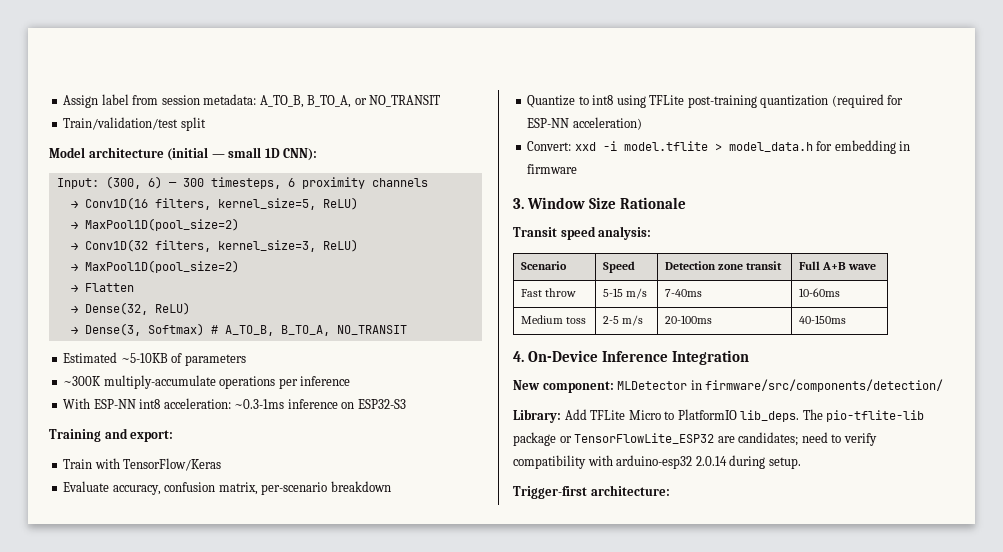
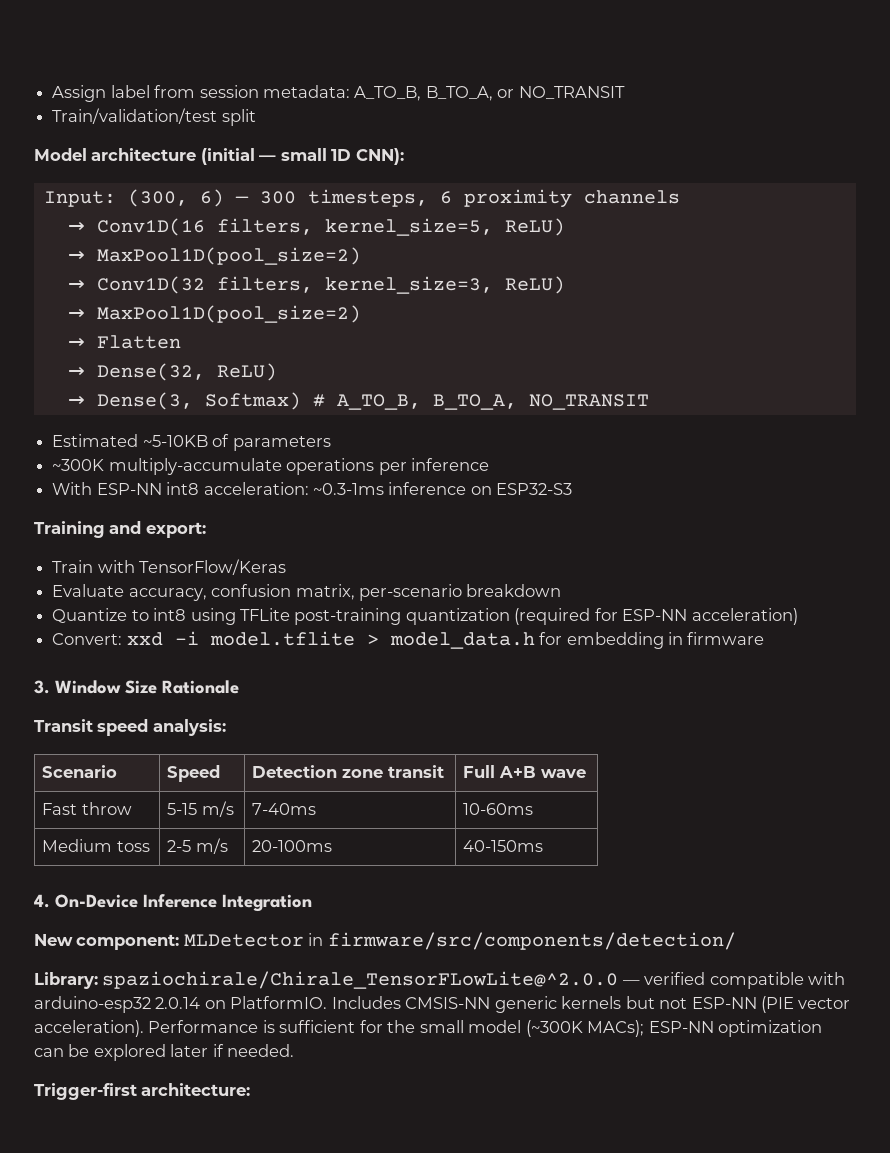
- Library: Add TFLite Micro to PlatformIO lib_deps. The pio-tflite-lib package or TensorFlowLite_ESP32 are candidates; need to verify compatibility with arduino-esp32 2.0.14 during setup.
+ Library: spaziochirale/Chirale_TensorFLowLite@^2.0.0 — verified compatible with arduino-esp32 2.0.14 on PlatformIO. Includes CMSIS-NN generic kernels but not ESP-NN (PIE vector acceleration). Performance is sufficient for the small model (~300K MACs); ESP-NN optimization can be explored later if needed.

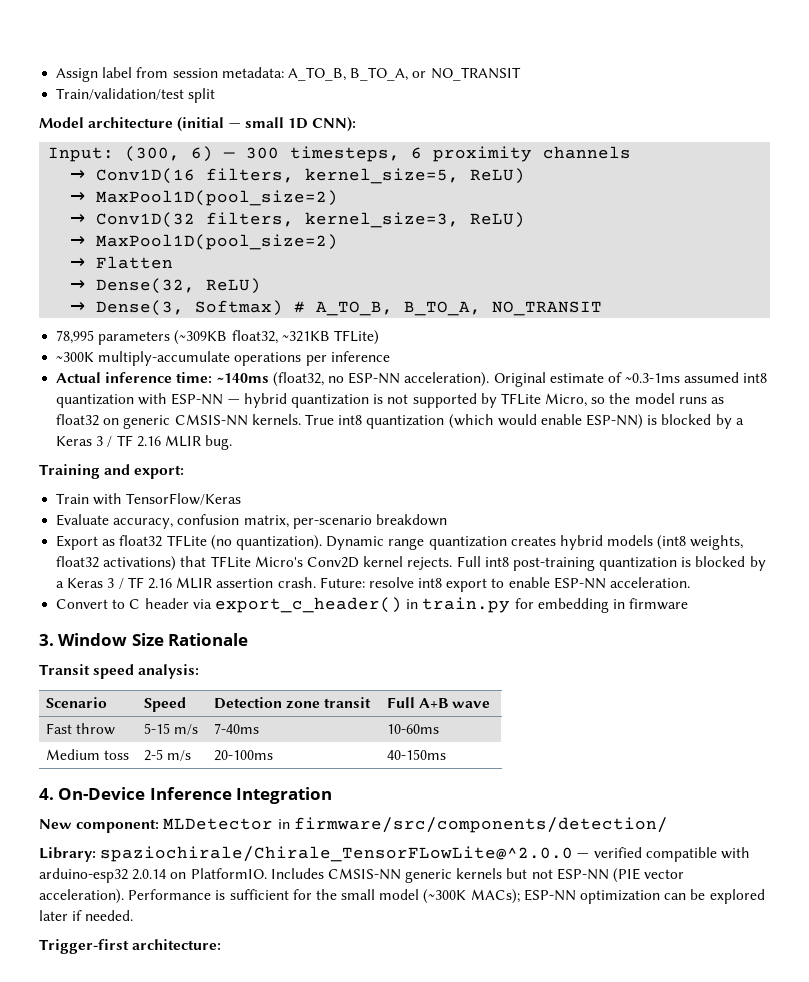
- Estimated ~5-10KB of parameters
+ 78,995 parameters (~309KB float32, ~321KB TFLite)
- With ESP-NN int8 acceleration: ~0.3-1ms inference on ESP32-S3
+ Actual inference time: ~140ms (float32, no ESP-NN acceleration). Original estimate of ~0.3-1ms assumed int8 quantization with ESP-NN — hybrid quantization is not supported by TFLite Micro, so the model runs as float32 on generic CMSIS-NN kernels. True int8 quantization (which would enable ESP-NN) is blocked by a Keras 3 / TF 2.16 MLIR bug.
- Quantize to int8 using TFLite post-training quantization (required for ESP-NN acceleration)
- Convert: xxd -i model.tflite > model_data.h for embedding in firmware
+ Export as float32 TFLite (no quantization). Dynamic range quantization creates hybrid models (int8 weights, float32 activations) that TFLite Micro's Conv2D kernel rejects. Full int8 post-training quantization is blocked by a Keras 3 / TF 2.16 MLIR assertion crash. Future: resolve int8 export to enable ESP-NN acceleration.
+ Convert to C header via export_c_header() in train.py for embedding in firmware

